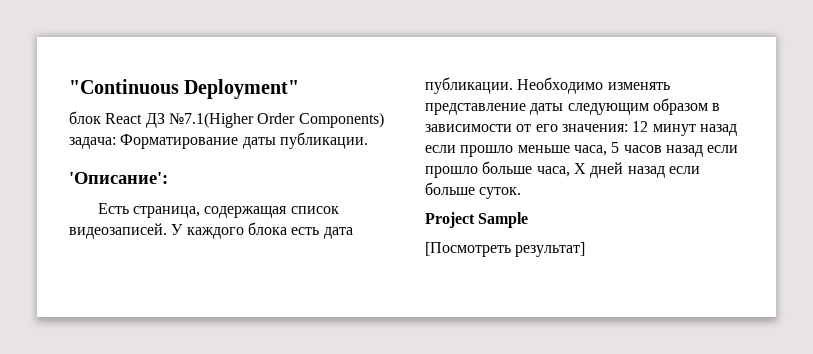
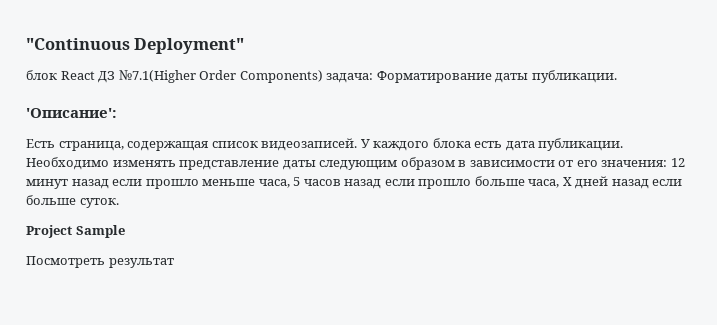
- [Посмотреть результат]
+ Посмотреть результат

